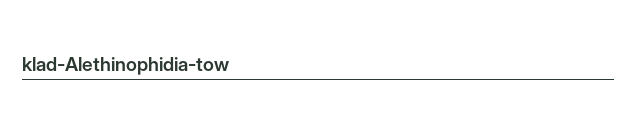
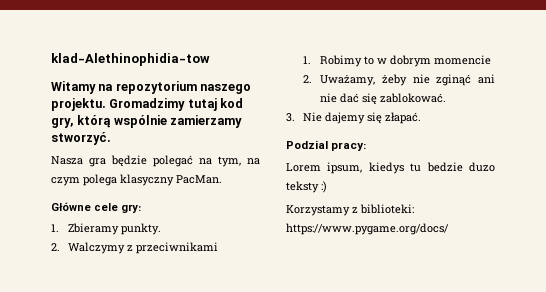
+ Witamy na repozytorium naszego projektu. Gromadzimy tutaj kod gry, którą wspólnie zamierzamy stworzyć.
+ Nasza gra będzie polegać na tym, na czym polega klasyczny PacMan.
+ Główne cele gry:
+ 1. Zbieramy punkty.
+ 2. Walczymy z przeciwnikami
+ 1. Robimy to w dobrym momencie
+ 2. Uważamy, żeby nie zginąć ani nie dać się zablokować.
+ 3. Nie dajemy się złapać.
+ Podzial pracy:
+ Lorem ipsum, kiedys tu bedzie duzo teksty :)
+ Korzystamy z biblioteki: https://www.pygame.org/docs/

